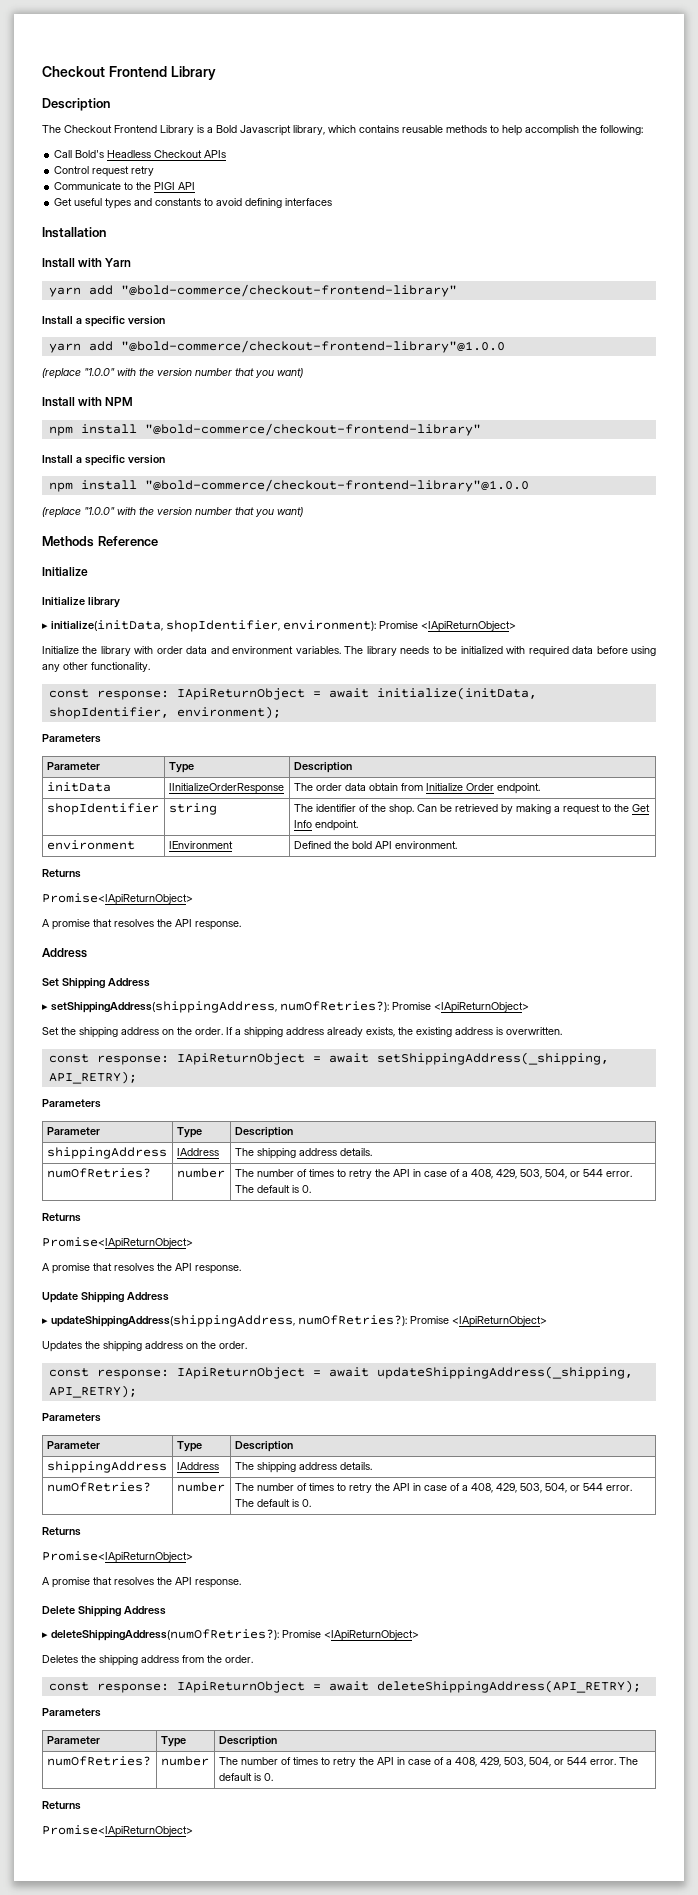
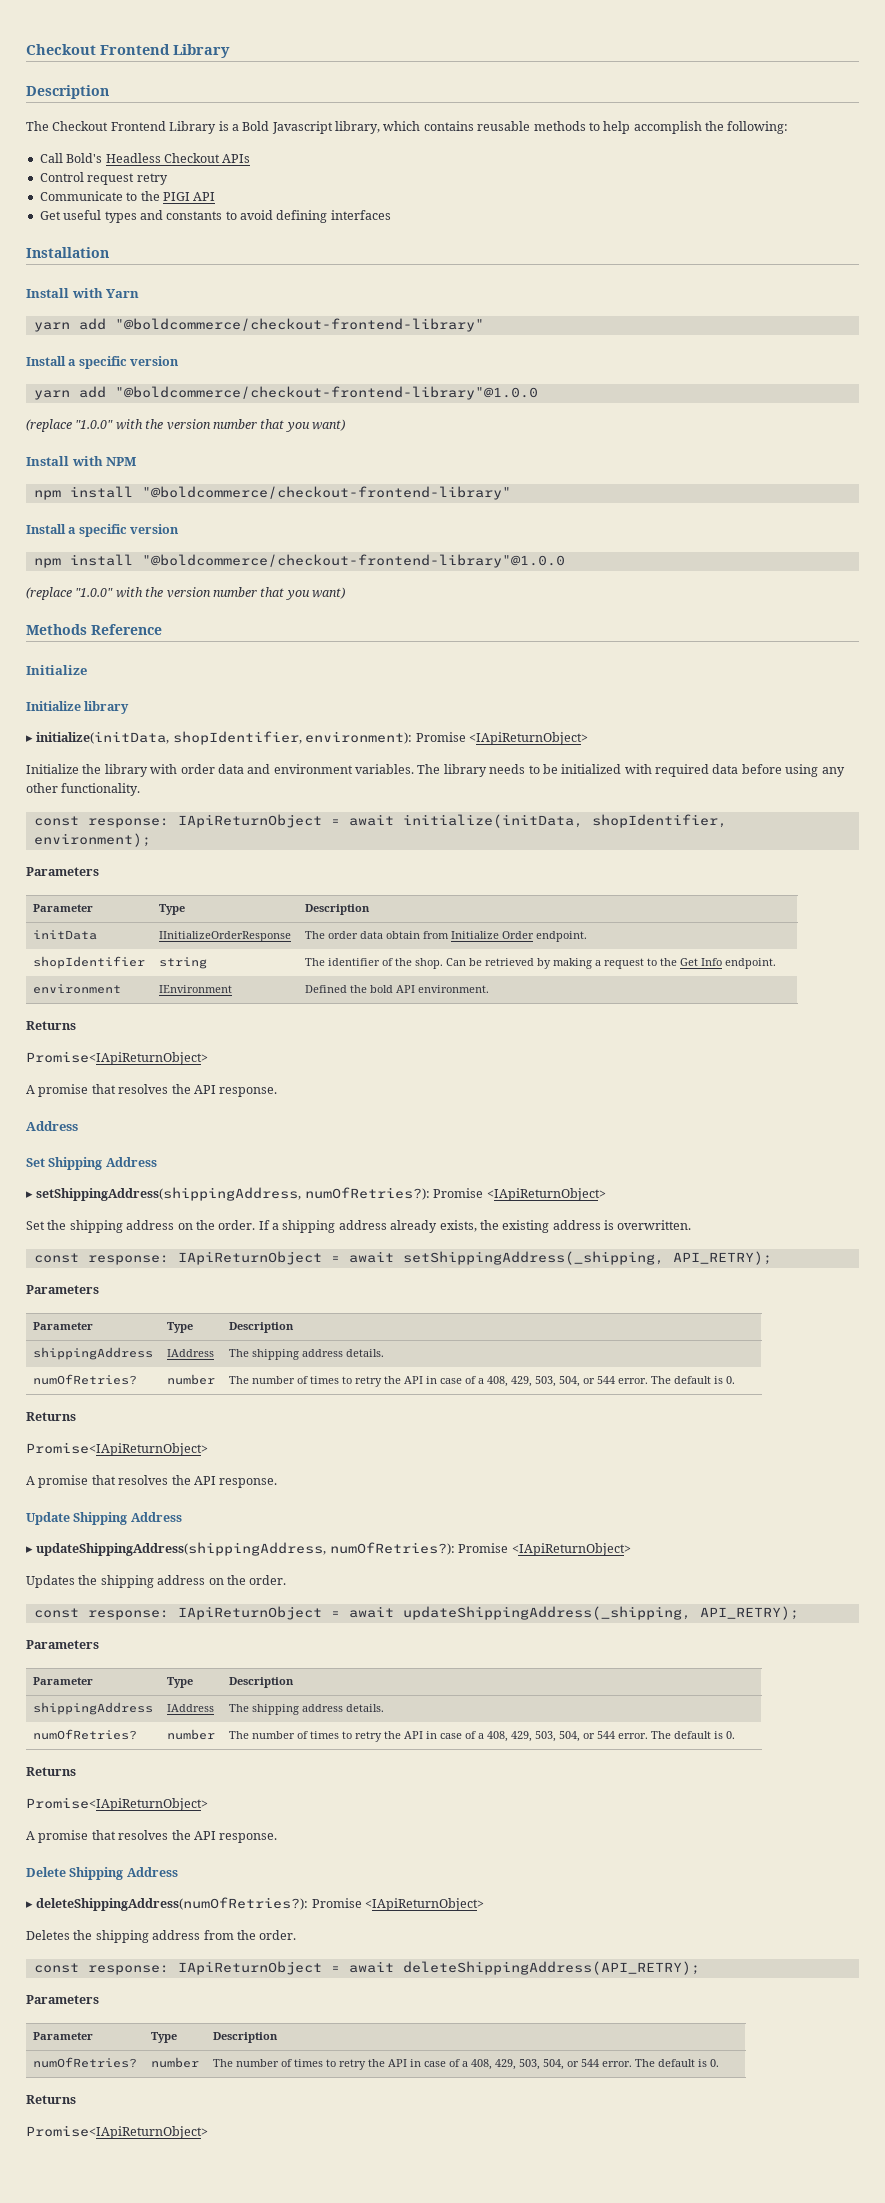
- yarn add "@bold-commerce/checkout-frontend-library"
+ yarn add "@boldcommerce/checkout-frontend-library"
- yarn add "@bold-commerce/checkout-frontend-library"@1.0.0
+ yarn add "@boldcommerce/checkout-frontend-library"@1.0.0
- npm install "@bold-commerce/checkout-frontend-library"
+ npm install "@boldcommerce/checkout-frontend-library"
- npm install "@bold-commerce/checkout-frontend-library"@1.0.0
+ npm install "@boldcommerce/checkout-frontend-library"@1.0.0

